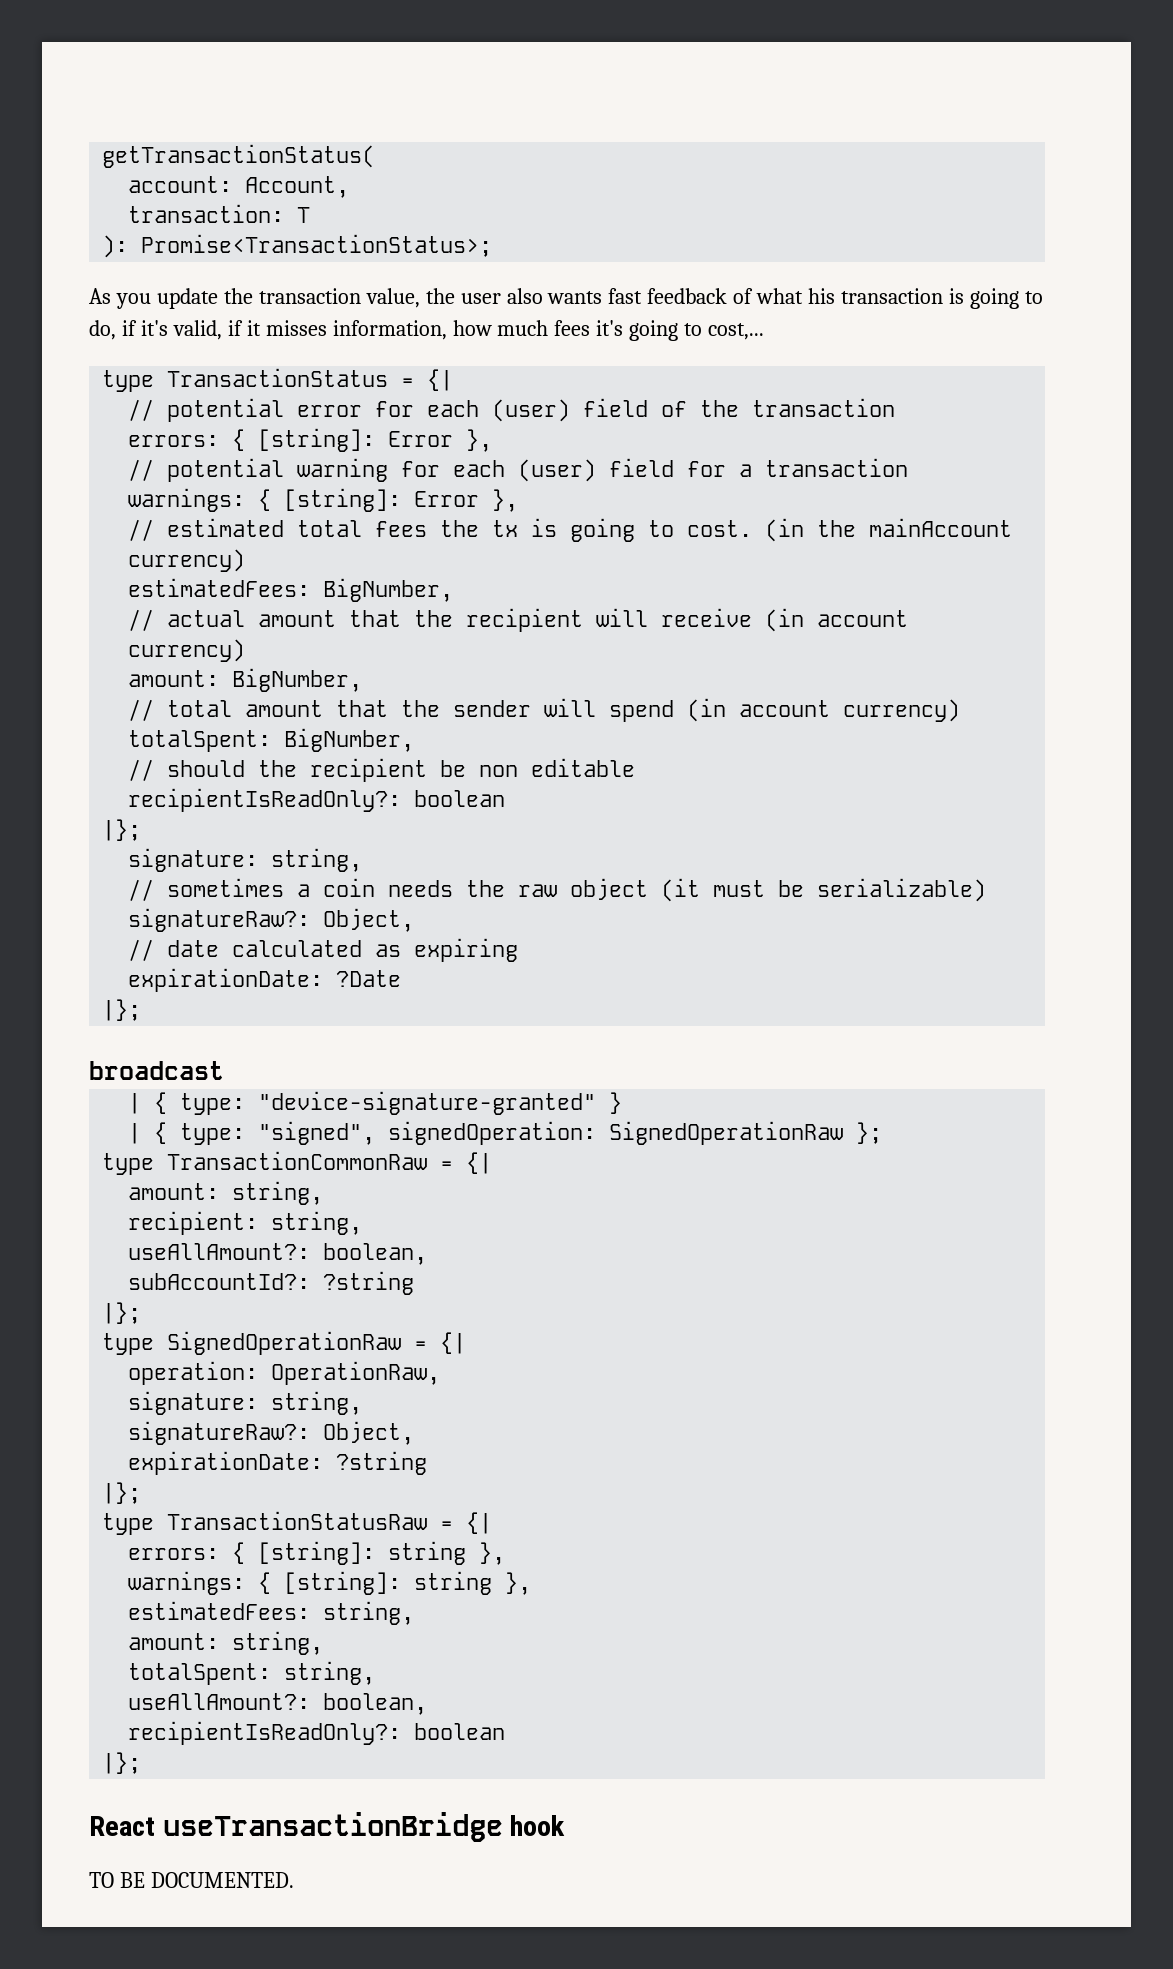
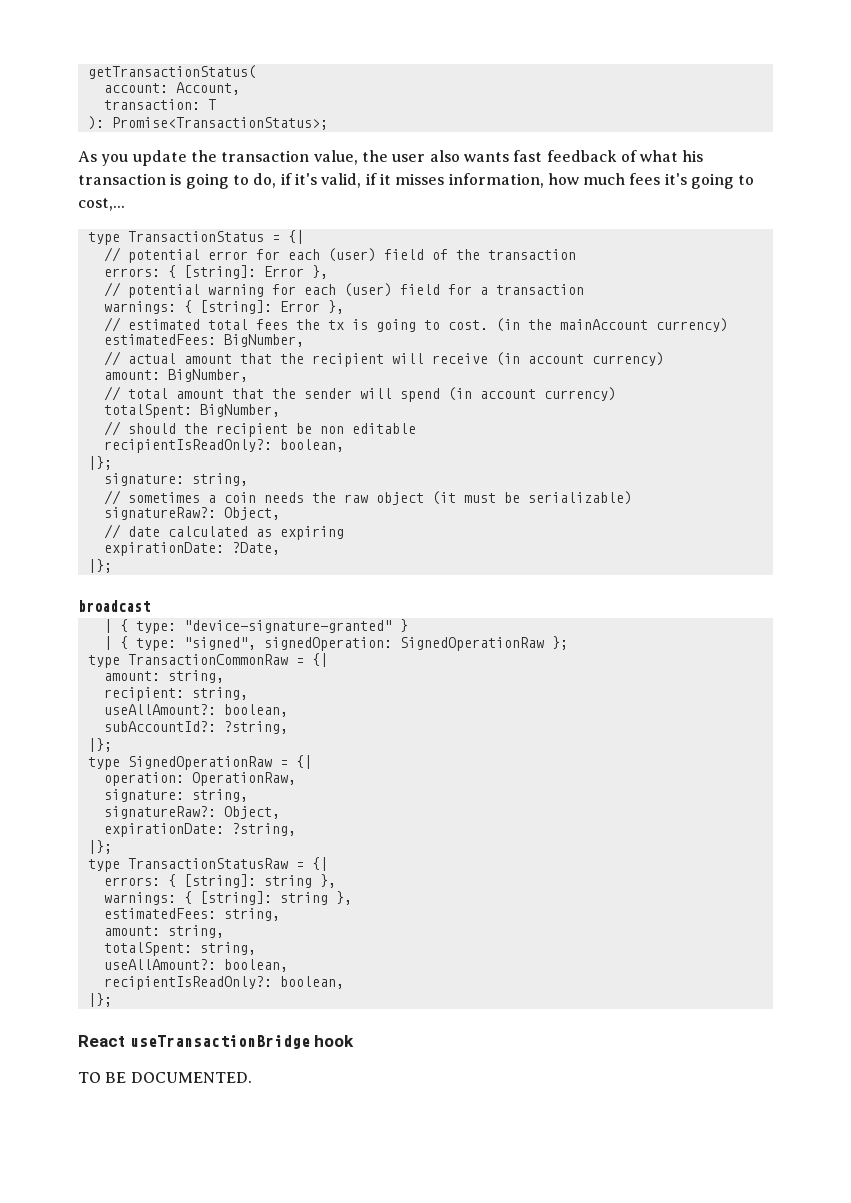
  // should the recipient be non editable
- recipientIsReadOnly?: boolean
+ recipientIsReadOnly?: boolean,
- expirationDate: ?Date
+ expirationDate: ?Date,
- subAccountId?: ?string
+ subAccountId?: ?string,
- expirationDate: ?string
+ expirationDate: ?string,
  totalSpent: string,
  useAllAmount?: boolean,
- recipientIsReadOnly?: boolean
+ recipientIsReadOnly?: boolean,

